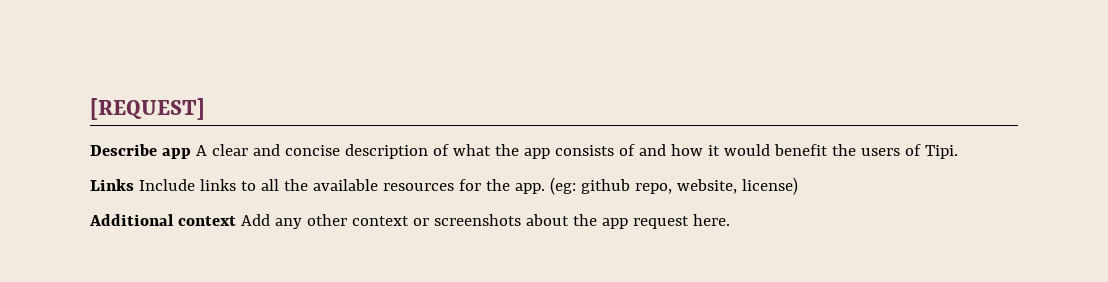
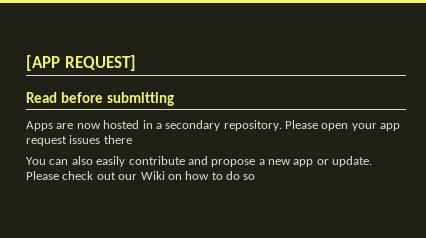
- [REQUEST]
- Describe app A clear and concise description of what the app consists of and how it would benefit the users of Tipi.
- Links Include links to all the available resources for the app. (eg: github repo, website, license)
- Additional context Add any other context or screenshots about the app request here.
+ [APP REQUEST]
+ Read before submitting
+ Apps are now hosted in a secondary repository. Please open your app request issues there
+ You can also easily contribute and propose a new app or update. Please check out our Wiki on how to do so

